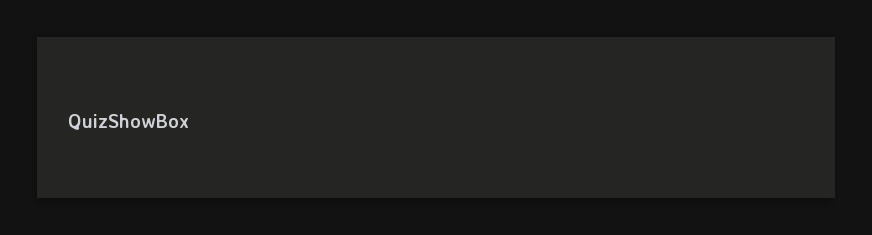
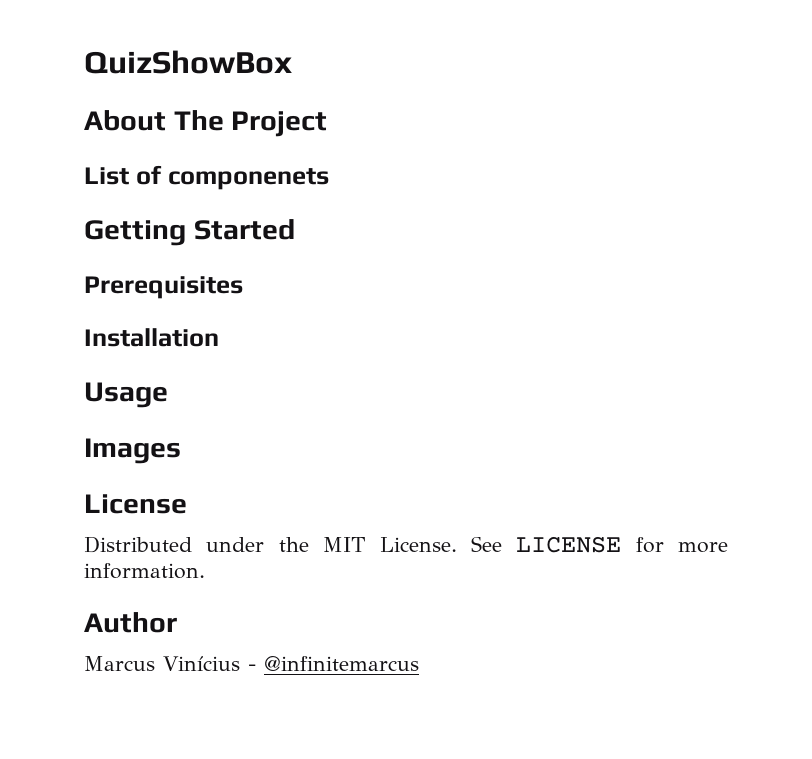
+ About The Project
+ List of componenets
+ Getting Started
+ Prerequisites
+ Installation
+ Usage
+ Images
+ License
+ Distributed under the MIT License. See LICENSE for more information.
+ Author
+ Marcus Vinícius - @infinitemarcus

